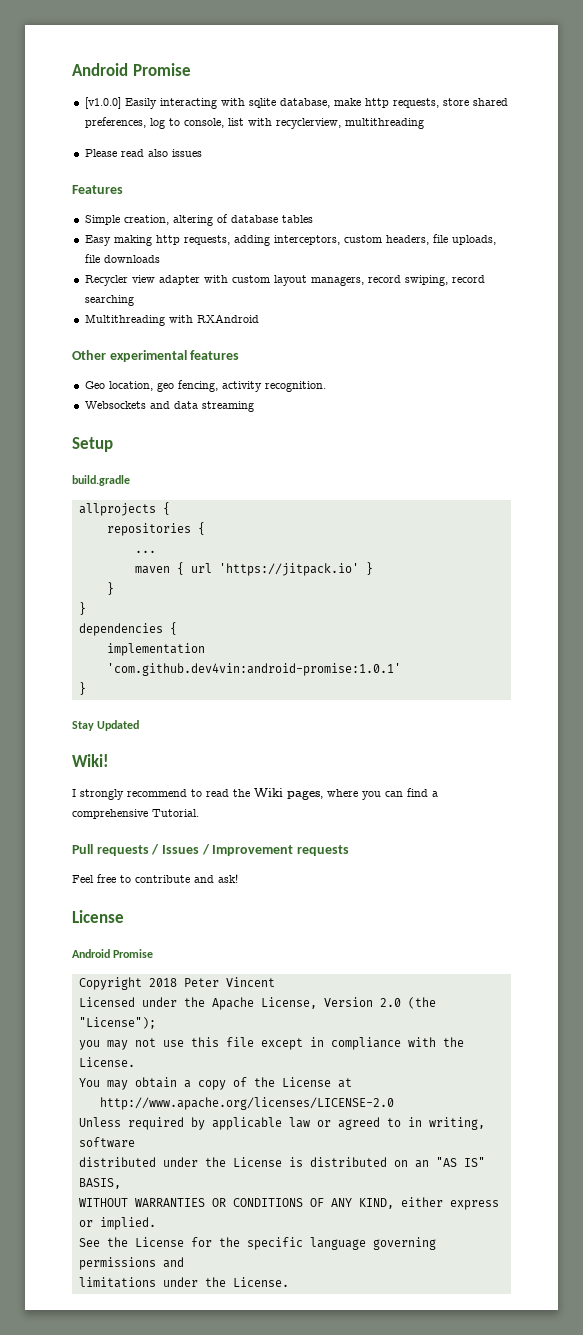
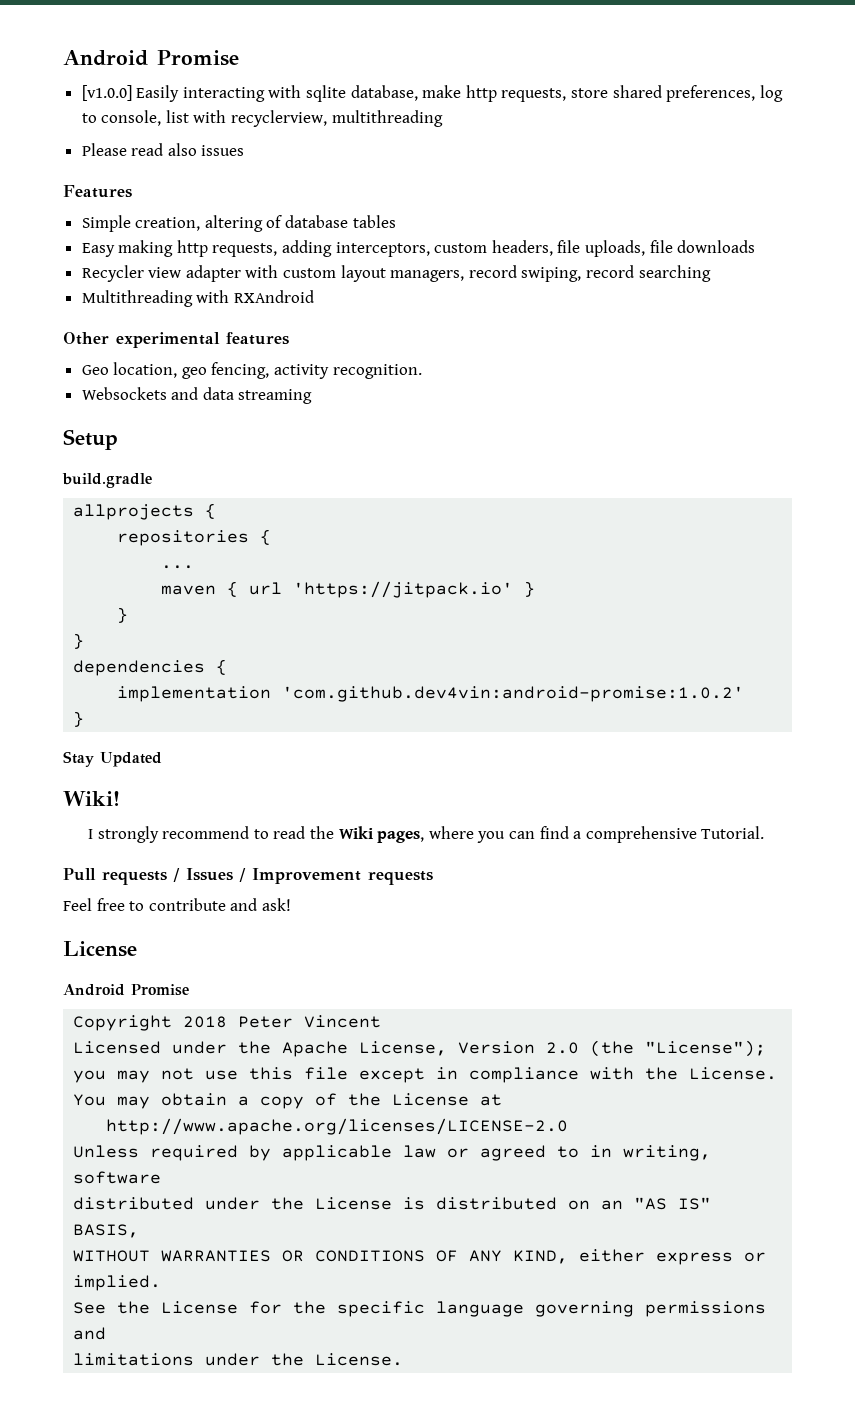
- implementation 'com.github.dev4vin:android-promise:1.0.1'
+ implementation 'com.github.dev4vin:android-promise:1.0.2'

